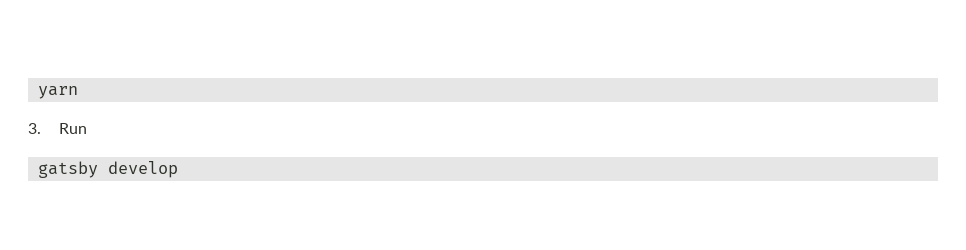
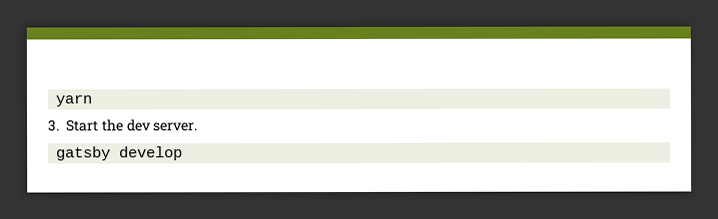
- 3. Run
+ 3. Start the dev server.

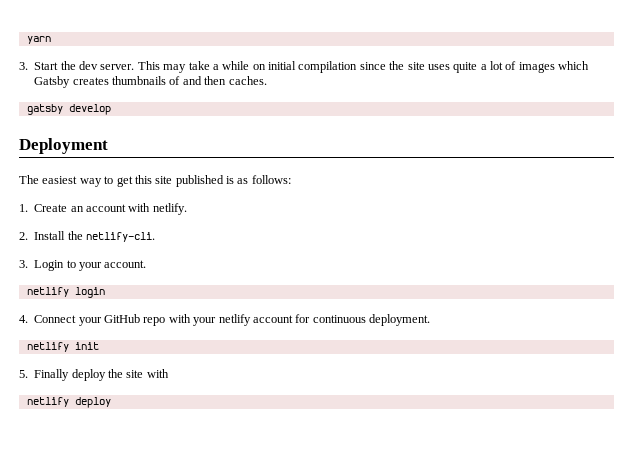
- 3. Start the dev server.
+ 3. Start the dev server. This may take a while on initial compilation since the site uses quite a lot of images which Gatsby creates thumbnails of and then caches.
  gatsby develop
+ Deployment
+ The easiest way to get this site published is as follows:
+ 1. Create an account with netlify.
+ 2. Install the netlify-cli.
+ 3. Login to your account.
+ netlify login
+ 4. Connect your GitHub repo with your netlify account for continuous deployment.
+ netlify init
+ 5. Finally deploy the site with
+ netlify deploy

